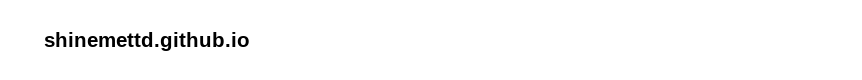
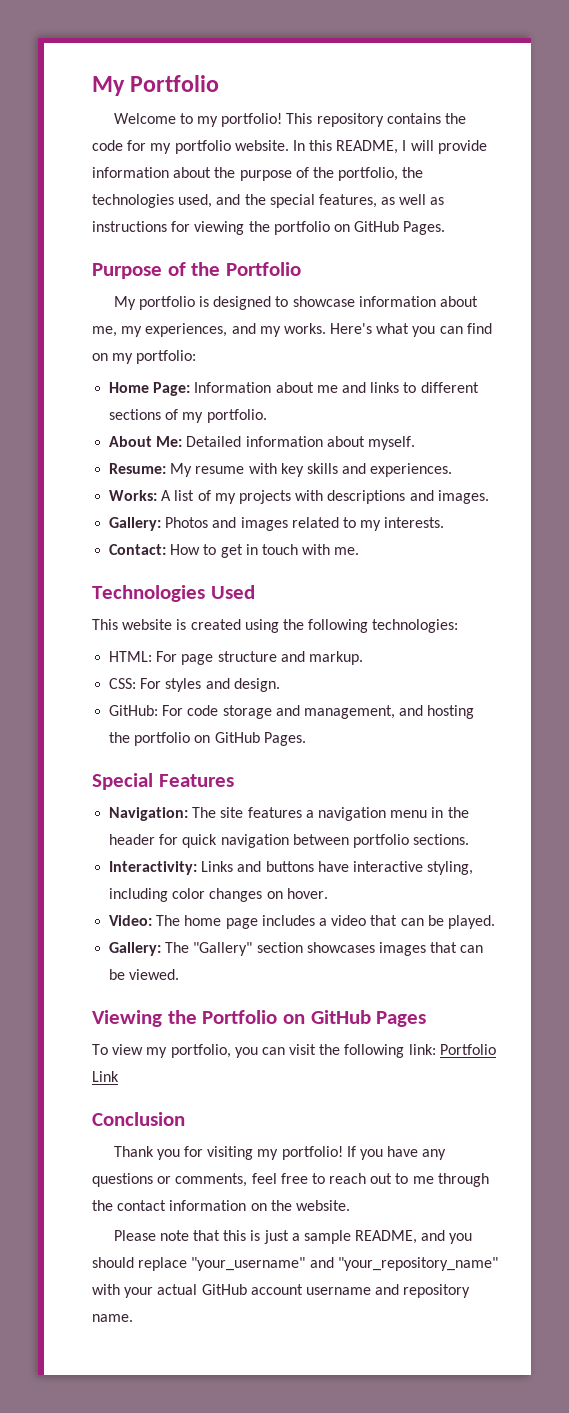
- shinemettd.github.io
+ My Portfolio
+ Welcome to my portfolio! This repository contains the code for my portfolio website. In this README, I will provide information about the purpose of the portfolio, the technologies used, and the special features, as well as instructions for viewing the portfolio on GitHub Pages.
+ Purpose of the Portfolio
+ My portfolio is designed to showcase information about me, my experiences, and my works. Here's what you can find on my portfolio:
+ Home Page: Information about me and links to different sections of my portfolio.
+ About Me: Detailed information about myself.
+ Resume: My resume with key skills and experiences.
+ Works: A list of my projects with descriptions and images.
+ Gallery: Photos and images related to my interests.
+ Contact: How to get in touch with me.
+ Technologies Used
+ This website is created using the following technologies:
+ HTML: For page structure and markup.
+ CSS: For styles and design.
+ GitHub: For code storage and management, and hosting the portfolio on GitHub Pages.
+ Special Features
+ Navigation: The site features a navigation menu in the header for quick navigation between portfolio sections.
+ Interactivity: Links and buttons have interactive styling, including color changes on hover.
+ Video: The home page includes a video that can be played.
+ Gallery: The "Gallery" section showcases images that can be viewed.
+ Viewing the Portfolio on GitHub Pages
+ To view my portfolio, you can visit the following link: Portfolio Link
+ Conclusion
+ Thank you for visiting my portfolio! If you have any questions or comments, feel free to reach out to me through the contact information on the website.
+ Please note that this is just a sample README, and you should replace "your_username" and "your_repository_name" with your actual GitHub account username and repository name.

